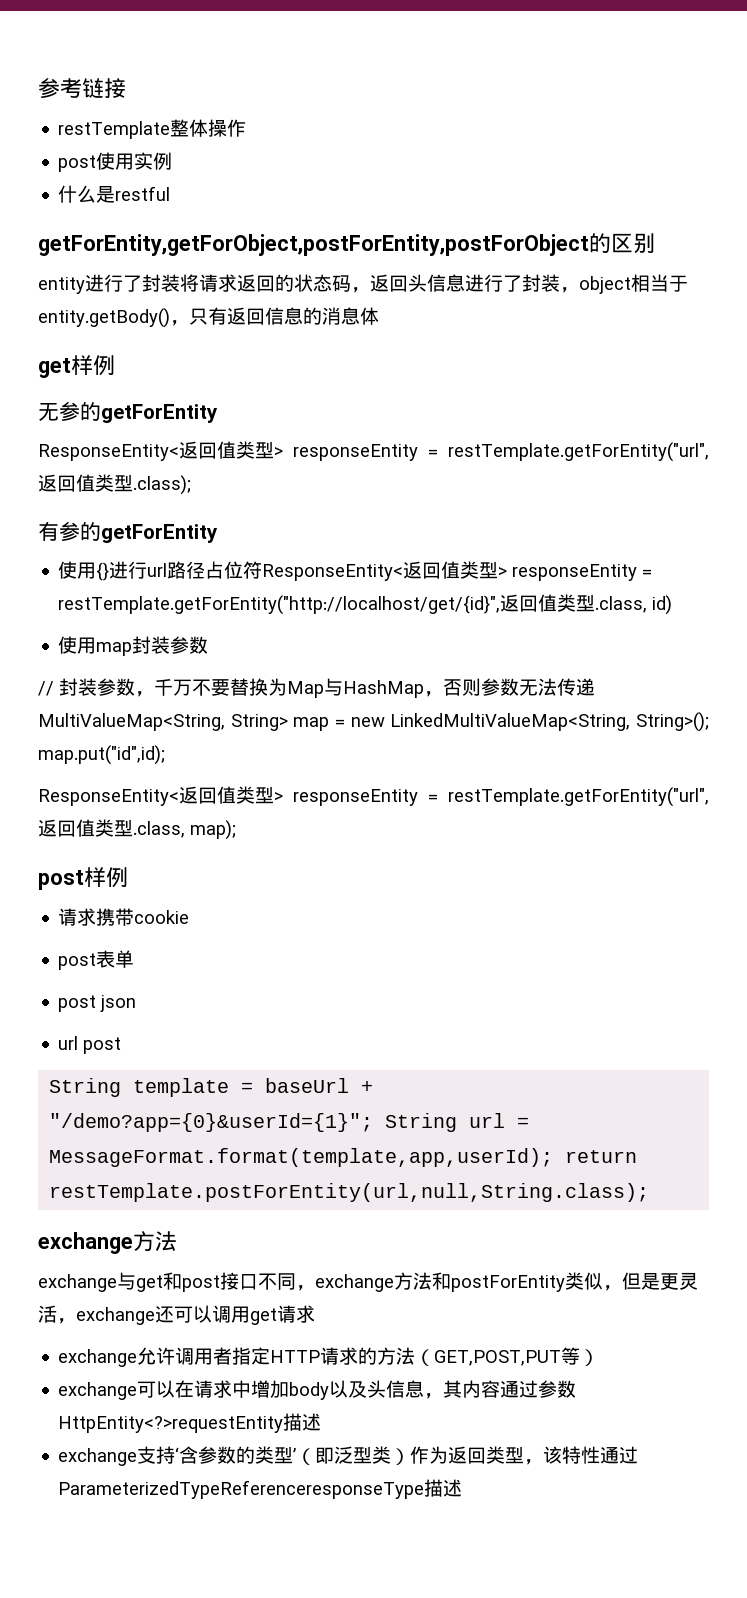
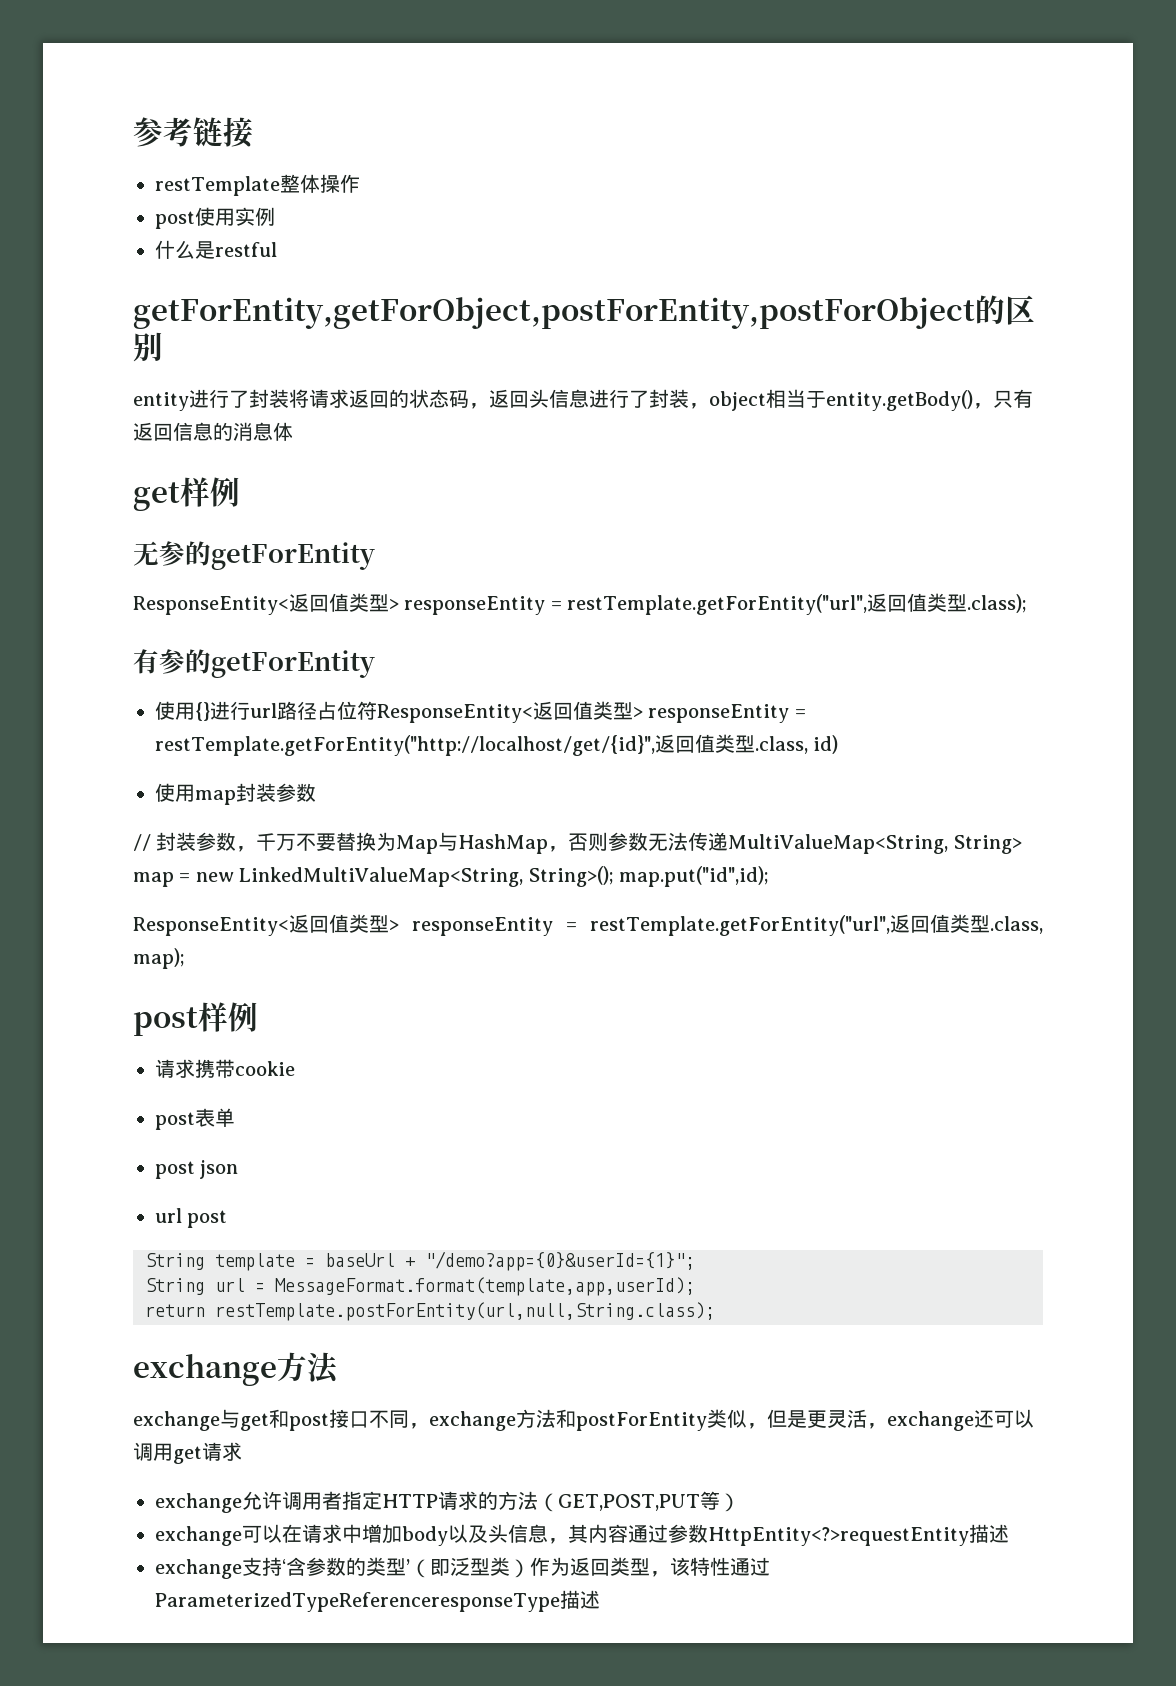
- String template = baseUrl + "/demo?app={0}&userId={1}"; String url = MessageFormat.format(template,app,userId); return restTemplate.postForEntity(url,null,String.class);
+ String template = baseUrl + "/demo?app={0}&userId={1}";
+ String url = MessageFormat.format(template,app,userId);
+ return restTemplate.postForEntity(url,null,String.class);

